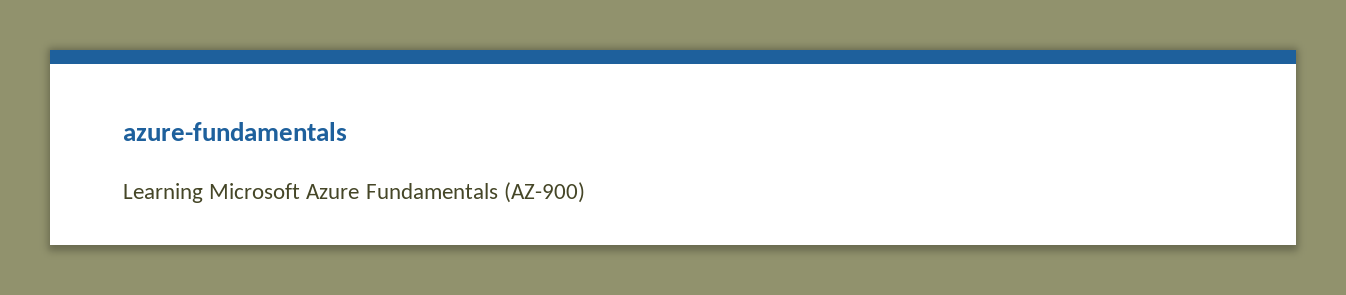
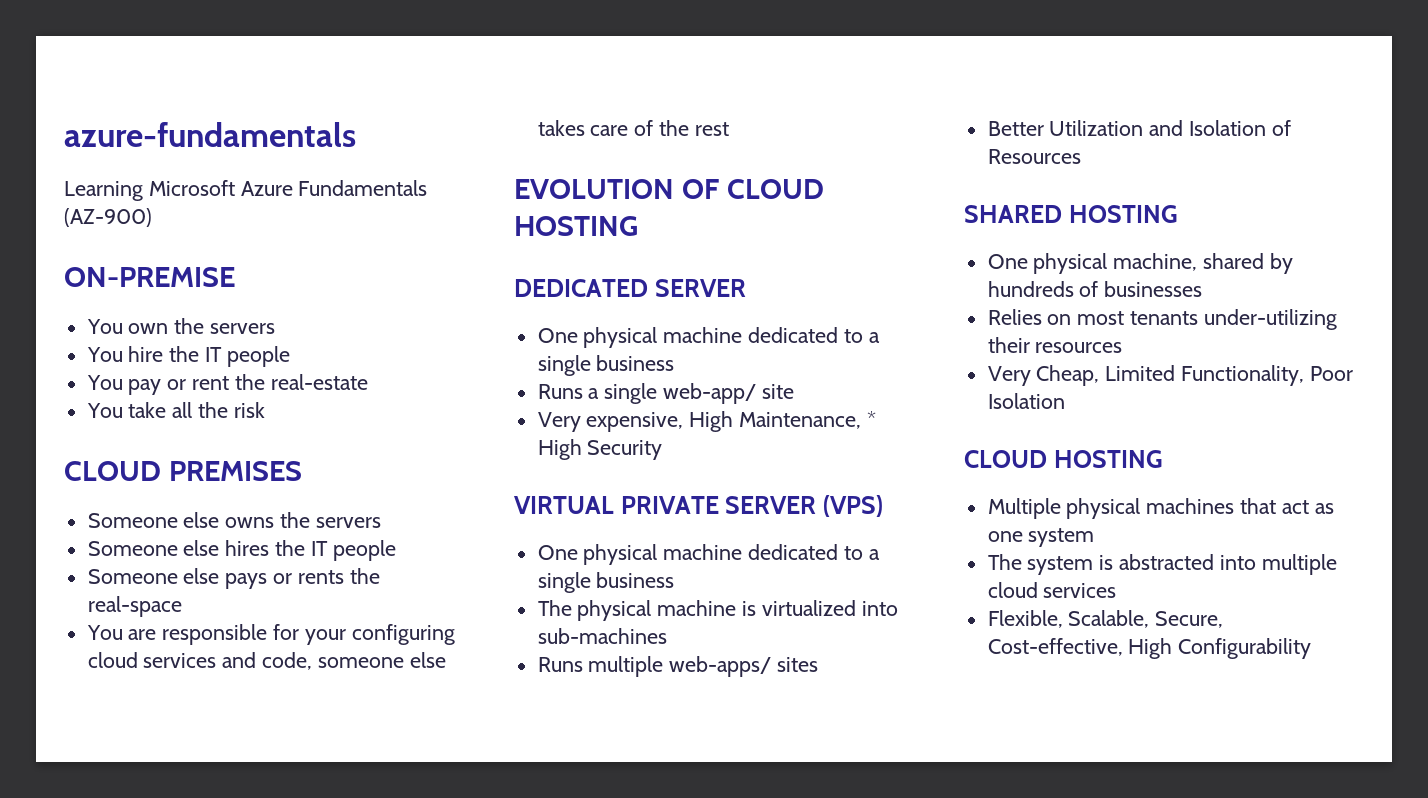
+ ON-PREMISE
+ You own the servers
+ You hire the IT people
+ You pay or rent the real-estate
+ You take all the risk
+ CLOUD PREMISES
+ Someone else owns the servers
+ Someone else hires the IT people
+ Someone else pays or rents the real-space
+ You are responsible for your configuring cloud services and code, someone else takes care of the rest
+ EVOLUTION OF CLOUD HOSTING
+ DEDICATED SERVER
+ One physical machine dedicated to a single business
+ Runs a single web-app/ site
+ Very expensive, High Maintenance, * High Security
+ VIRTUAL PRIVATE SERVER (VPS)
+ One physical machine dedicated to a single business
+ The physical machine is virtualized into sub-machines
+ Runs multiple web-apps/ sites
+ Better Utilization and Isolation of Resources
+ SHARED HOSTING
+ One physical machine, shared by hundreds of businesses
+ Relies on most tenants under-utilizing their resources
+ Very Cheap, Limited Functionality, Poor Isolation
+ CLOUD HOSTING
+ Multiple physical machines that act as one system
+ The system is abstracted into multiple cloud services
+ Flexible, Scalable, Secure, Cost-effective, High Configurability

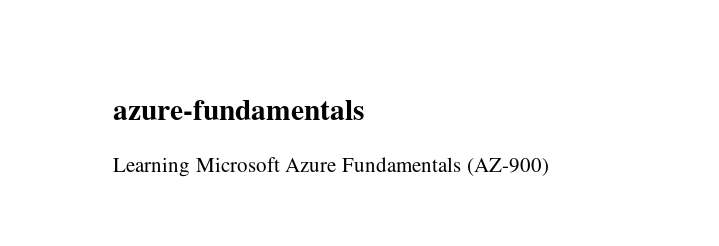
- ON-PREMISE
- You own the servers
- You hire the IT people
- You pay or rent the real-estate
- You take all the risk
- CLOUD PREMISES
- Someone else owns the servers
- Someone else hires the IT people
- Someone else pays or rents the real-space
- You are responsible for your configuring cloud services and code, someone else takes care of the rest
- EVOLUTION OF CLOUD HOSTING
- DEDICATED SERVER
- One physical machine dedicated to a single business
- Runs a single web-app/ site
- Very expensive, High Maintenance, * High Security
- VIRTUAL PRIVATE SERVER (VPS)
- One physical machine dedicated to a single business
- The physical machine is virtualized into sub-machines
- Runs multiple web-apps/ sites
- Better Utilization and Isolation of Resources
- SHARED HOSTING
- One physical machine, shared by hundreds of businesses
- Relies on most tenants under-utilizing their resources
- Very Cheap, Limited Functionality, Poor Isolation
- CLOUD HOSTING
- Multiple physical machines that act as one system
- The system is abstracted into multiple cloud services
- Flexible, Scalable, Secure, Cost-effective, High Configurability

